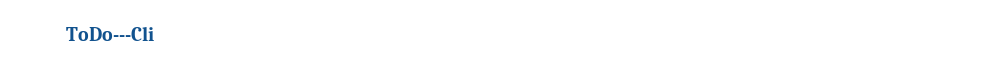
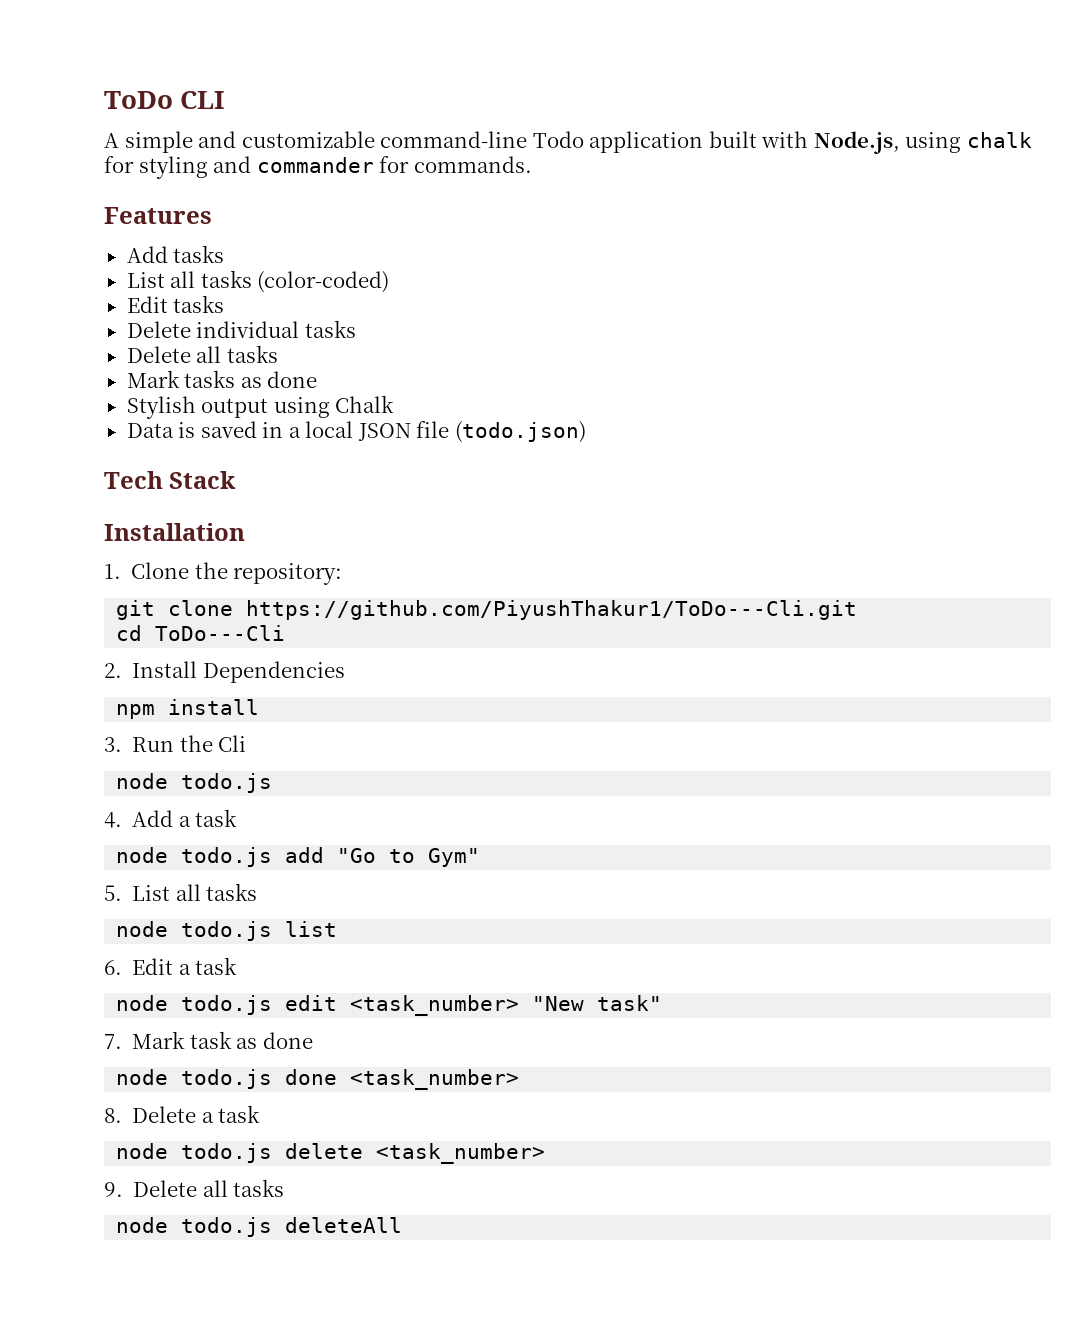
- ToDo---Cli
+ ToDo CLI
+ A simple and customizable command-line Todo application built with Node.js, using chalk for styling and commander for commands.
+ Features
+ Add tasks
+ List all tasks (color-coded)
+ Edit tasks
+ Delete individual tasks
+ Delete all tasks
+ Mark tasks as done
+ Stylish output using Chalk
+ Data is saved in a local JSON file (todo.json)
+ Tech Stack
+ Installation
+ 1. Clone the repository:
+ git clone https://github.com/PiyushThakur1/ToDo---Cli.git
+ cd ToDo---Cli
+ 2. Install Dependencies
+ npm install
+ 3. Run the Cli
+ node todo.js
+ 4. Add a task
+ node todo.js add "Go to Gym"
+ 5. List all tasks
+ node todo.js list
+ 6. Edit a task
+ node todo.js edit <task_number> "New task"
+ 7. Mark task as done
+ node todo.js done <task_number>
+ 8. Delete a task
+ node todo.js delete <task_number>
+ 9. Delete all tasks
+ node todo.js deleteAll

